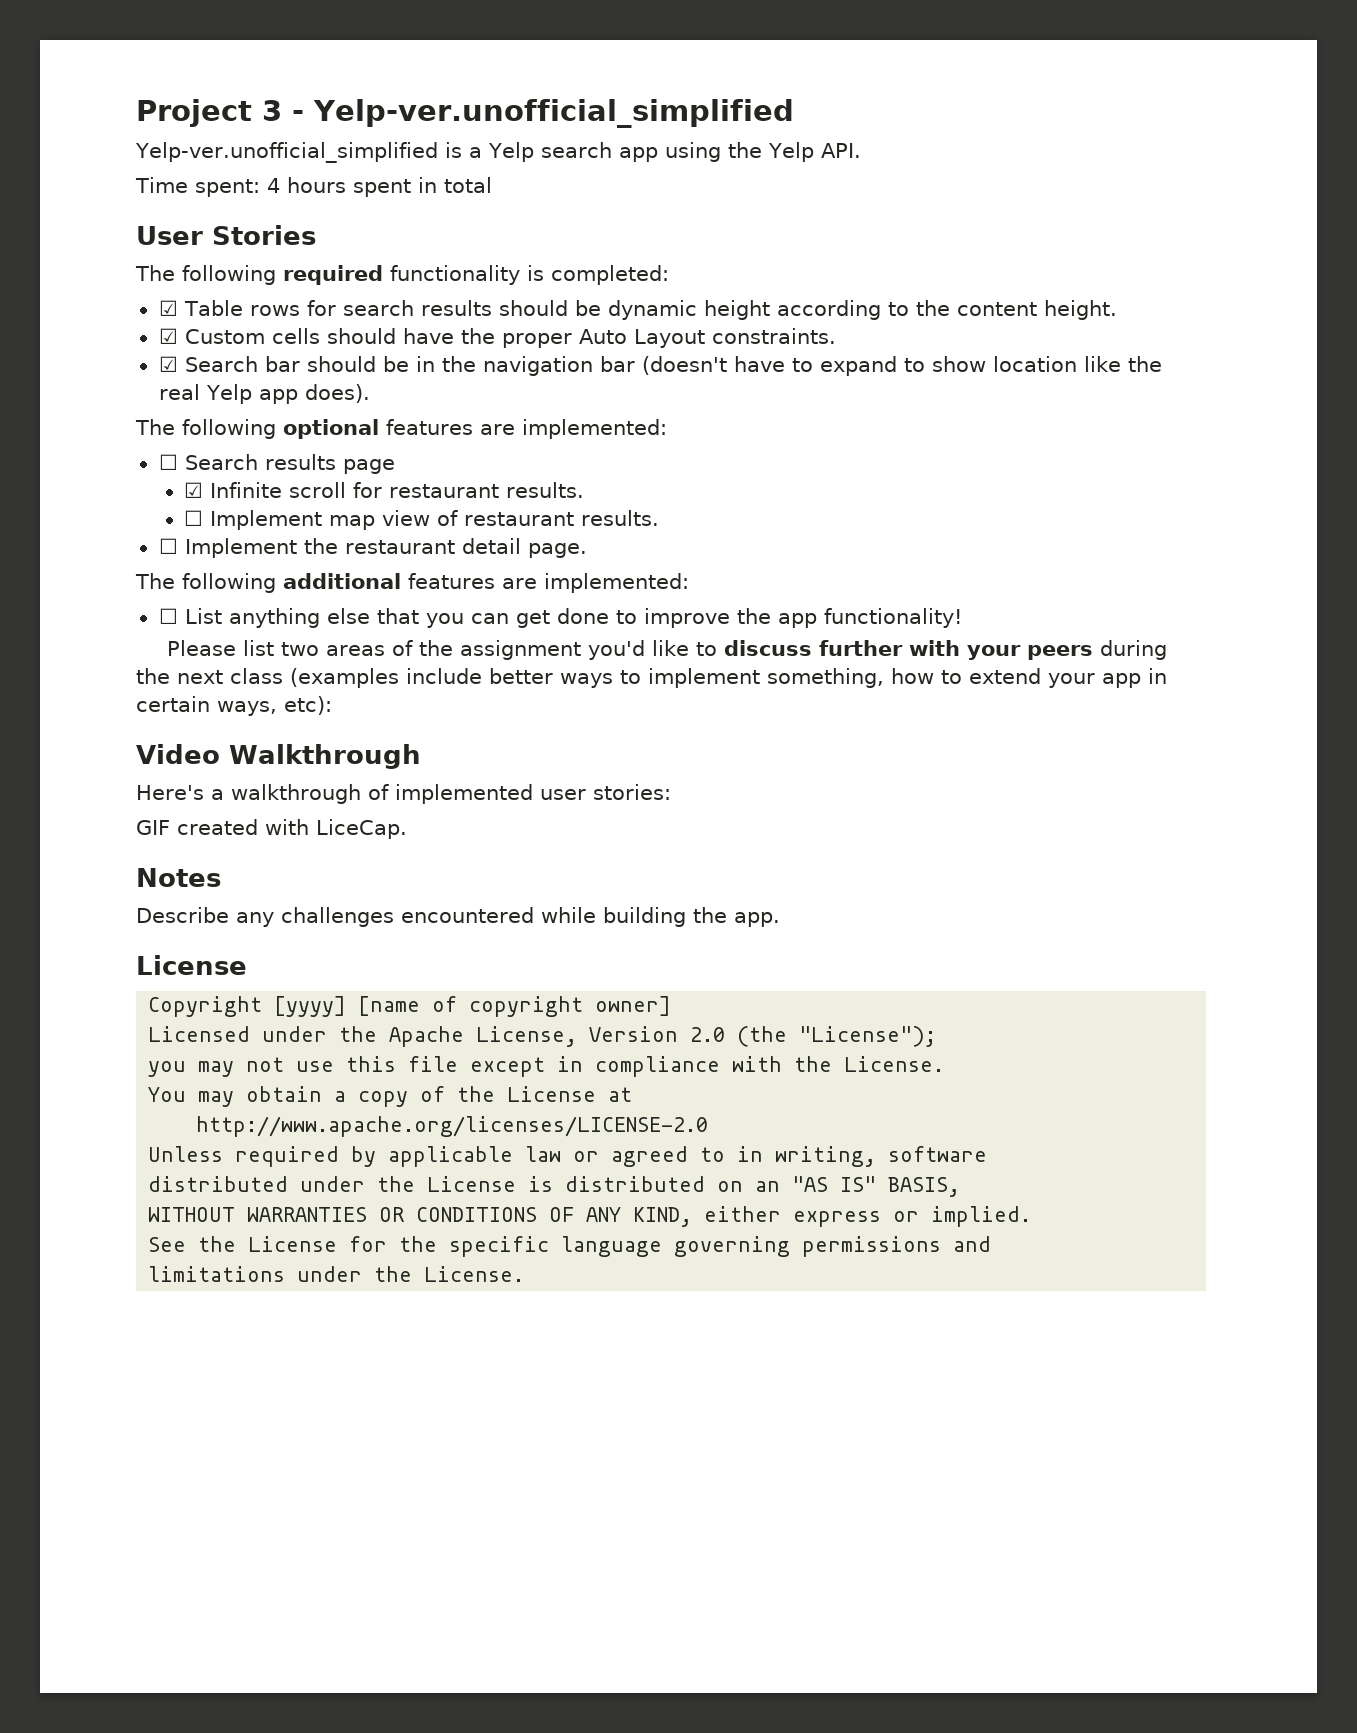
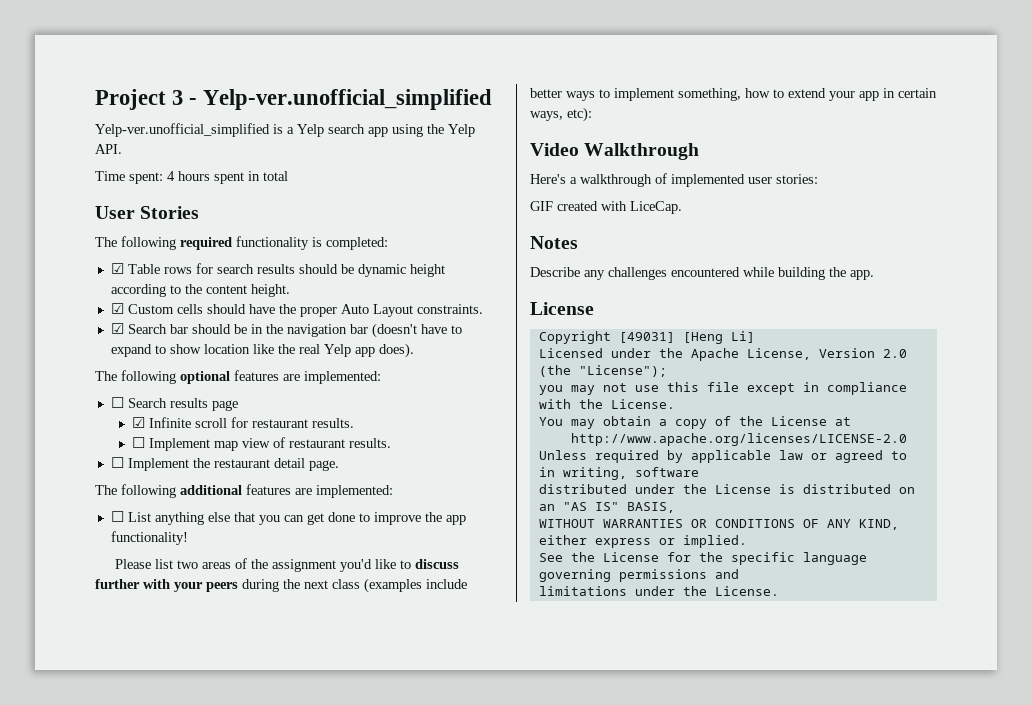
- Copyright [yyyy] [name of copyright owner]
+ Copyright [49031] [Heng Li]

